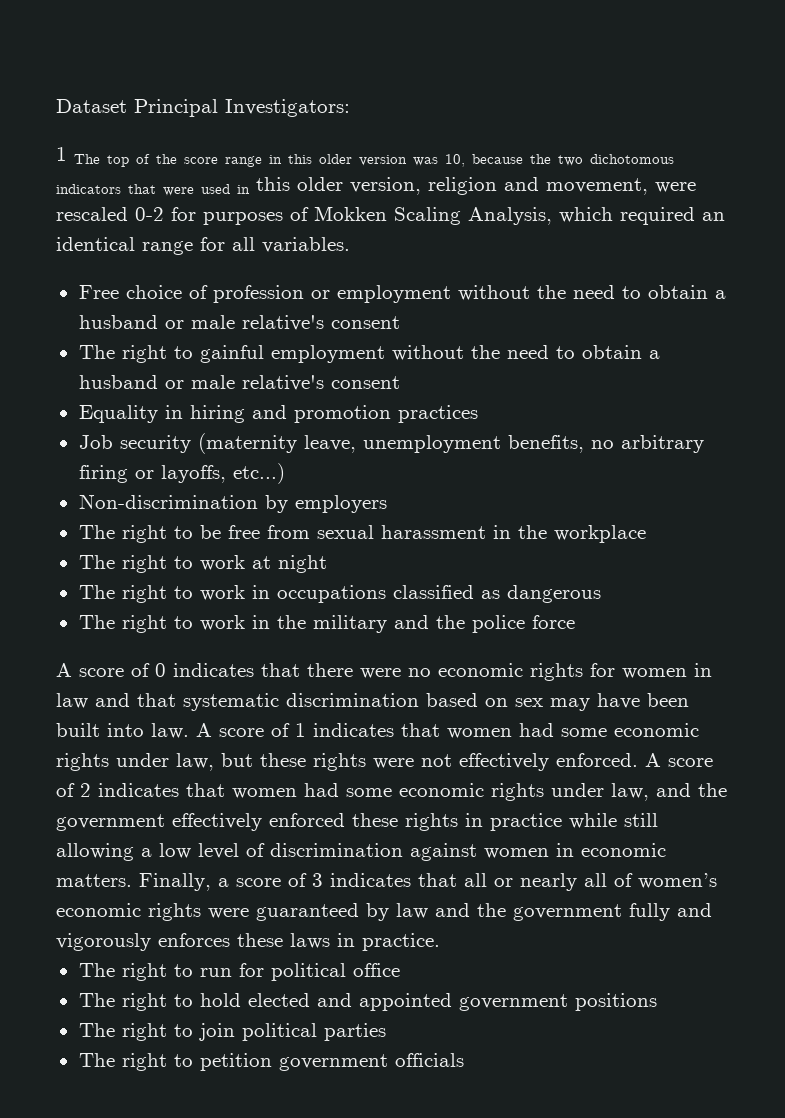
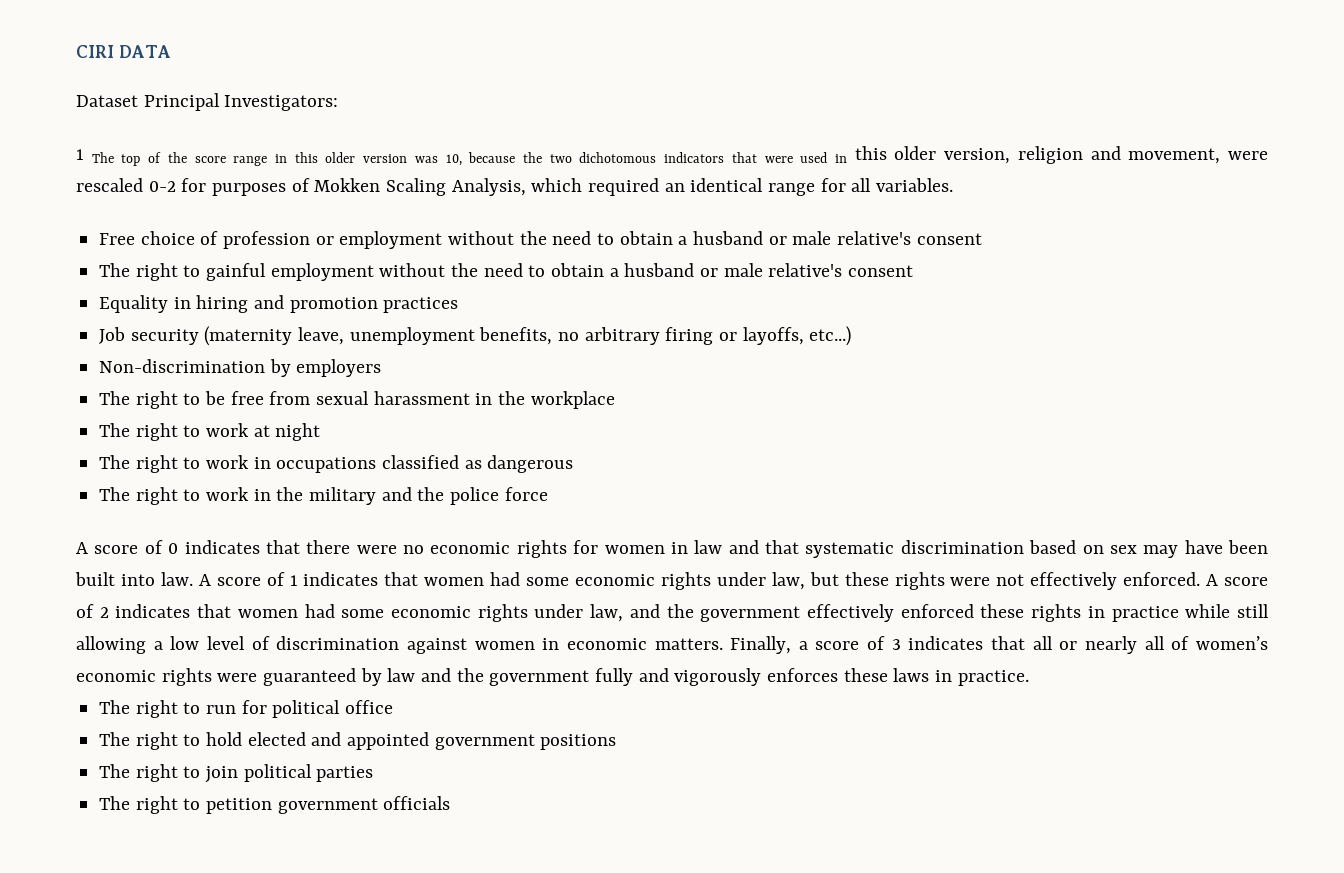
+ CIRI DATA

